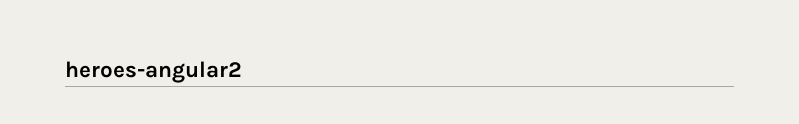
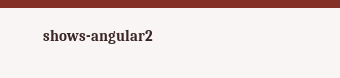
- heroes-angular2
+ shows-angular2

